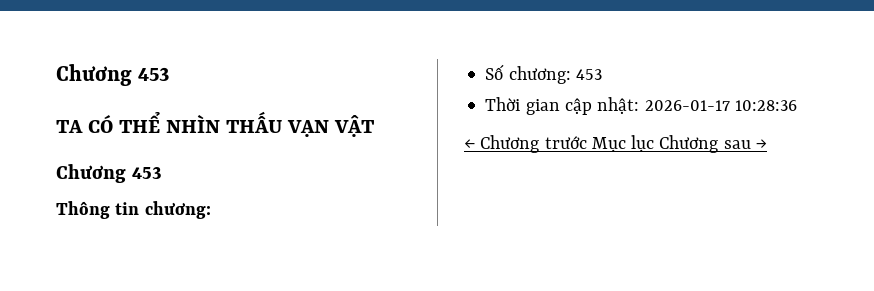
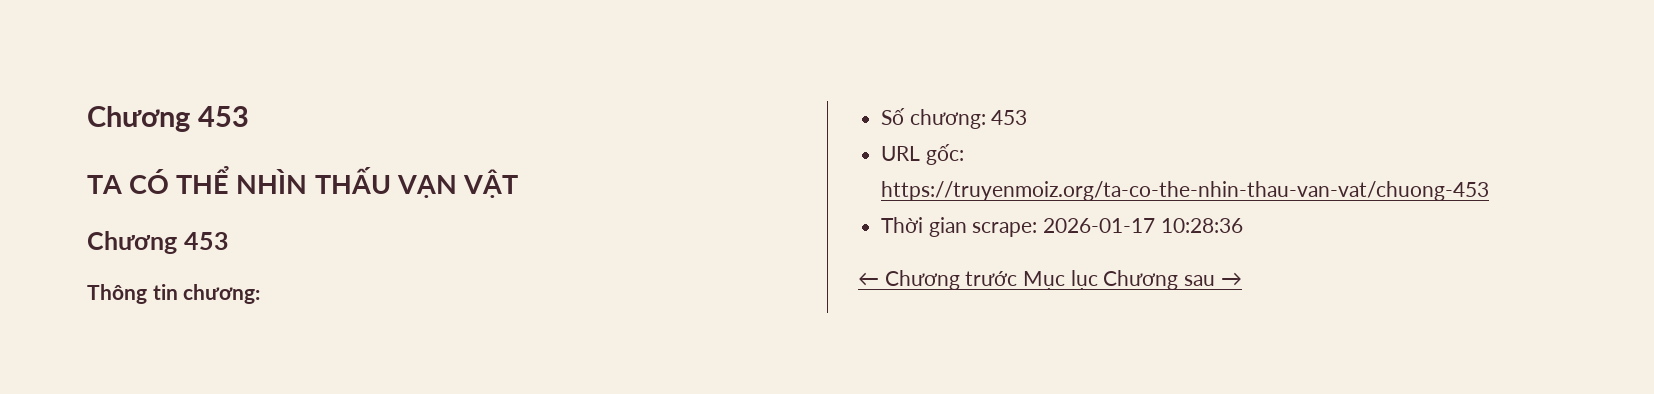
+ URL gốc: https://truyenmoiz.org/ta-co-the-nhin-thau-van-vat/chuong-453
- Thời gian cập nhật: 2026-01-17 10:28:36
+ Thời gian scrape: 2026-01-17 10:28:36

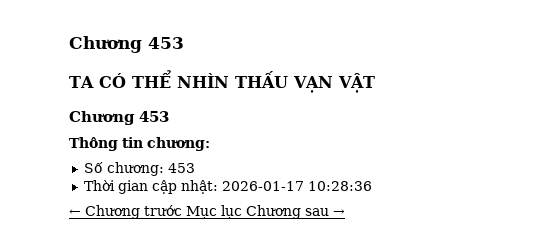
- URL gốc: https://truyenmoiz.org/ta-co-the-nhin-thau-van-vat/chuong-453
- Thời gian scrape: 2026-01-17 10:28:36
+ Thời gian cập nhật: 2026-01-17 10:28:36

